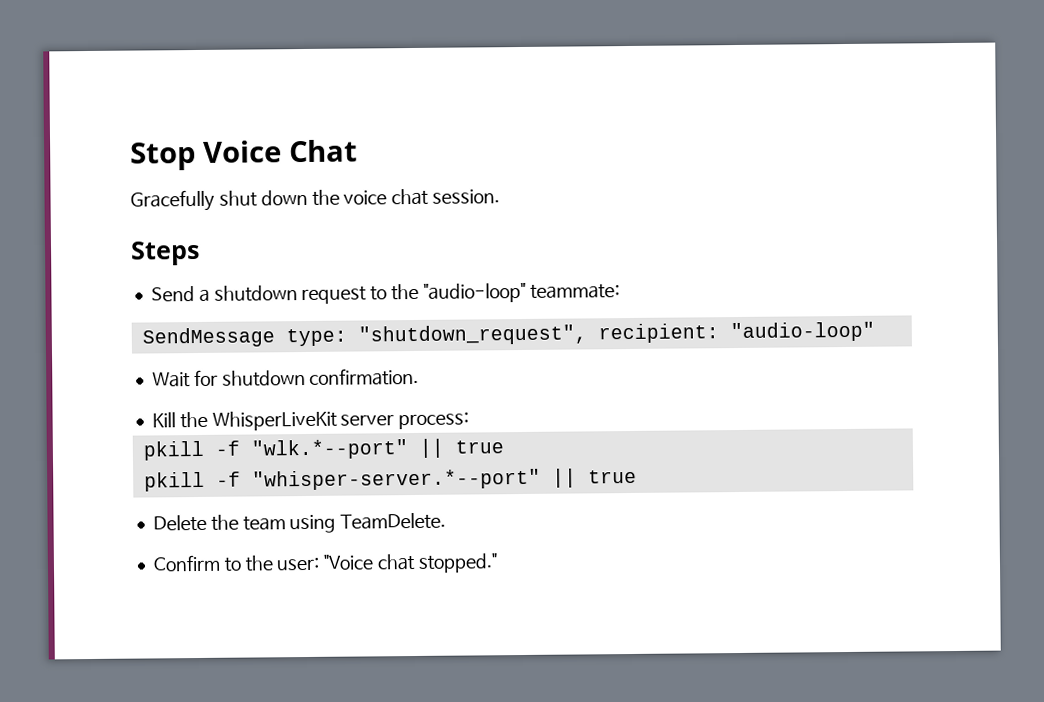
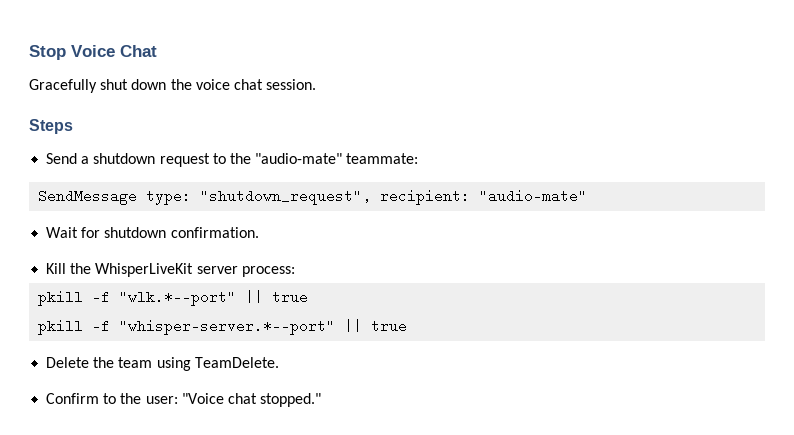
- Send a shutdown request to the "audio-loop" teammate:
+ Send a shutdown request to the "audio-mate" teammate:
- SendMessage type: "shutdown_request", recipient: "audio-loop"
+ SendMessage type: "shutdown_request", recipient: "audio-mate"

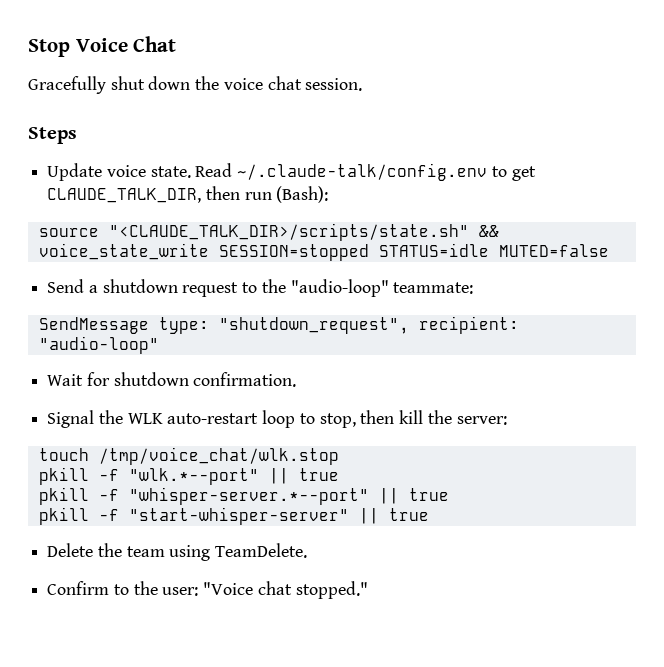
+ Update voice state. Read ~/.claude-talk/config.env to get CLAUDE_TALK_DIR, then run (Bash):
+ source "<CLAUDE_TALK_DIR>/scripts/state.sh" && voice_state_write SESSION=stopped STATUS=idle MUTED=false
- Send a shutdown request to the "audio-mate" teammate:
+ Send a shutdown request to the "audio-loop" teammate:
- SendMessage type: "shutdown_request", recipient: "audio-mate"
+ SendMessage type: "shutdown_request", recipient: "audio-loop"
- Kill the WhisperLiveKit server process:
+ Signal the WLK auto-restart loop to stop, then kill the server:
+ touch /tmp/voice_chat/wlk.stop
+ pkill -f "start-whisper-server" || true

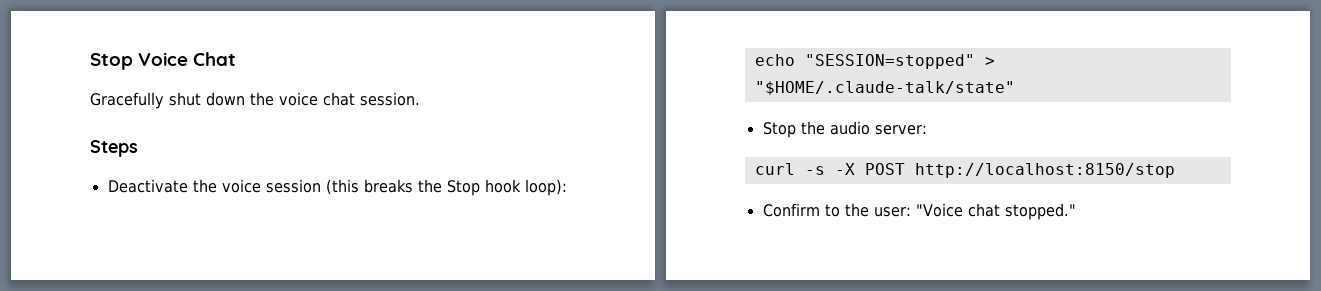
- Update voice state. Read ~/.claude-talk/config.env to get CLAUDE_TALK_DIR, then run (Bash):
- source "<CLAUDE_TALK_DIR>/scripts/state.sh" && voice_state_write SESSION=stopped STATUS=idle MUTED=false
- Send a shutdown request to the "audio-loop" teammate:
- SendMessage type: "shutdown_request", recipient: "audio-loop"
- Wait for shutdown confirmation.
- Signal the WLK auto-restart loop to stop, then kill the server:
- touch /tmp/voice_chat/wlk.stop
- pkill -f "wlk.*--port" || true
- pkill -f "whisper-server.*--port" || true
- pkill -f "start-whisper-server" || true
- Delete the team using TeamDelete.
+ Deactivate the voice session (this breaks the Stop hook loop):
+ echo "SESSION=stopped" > "$HOME/.claude-talk/state"
+ Stop the audio server:
+ curl -s -X POST http://localhost:8150/stop

